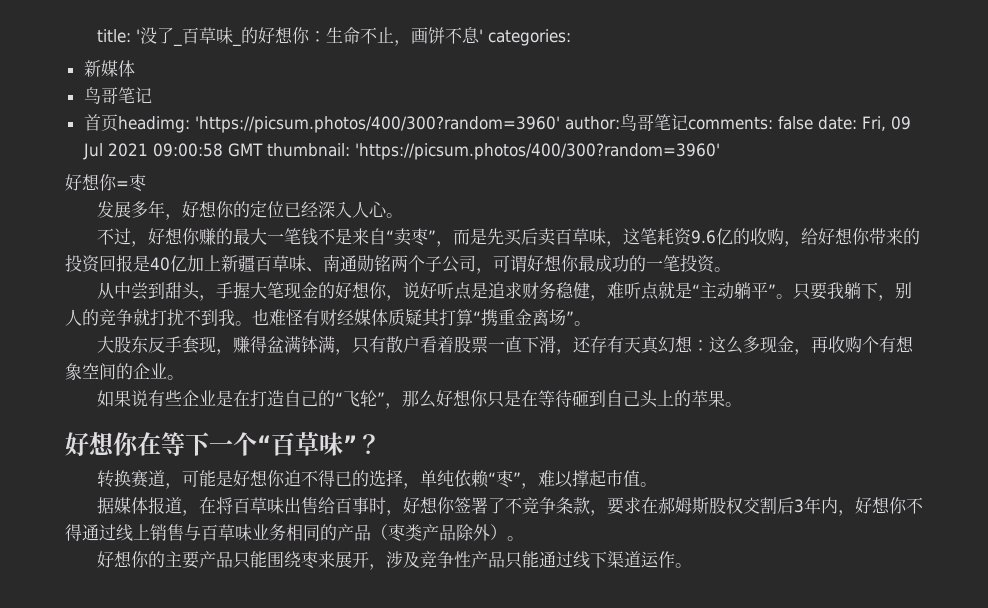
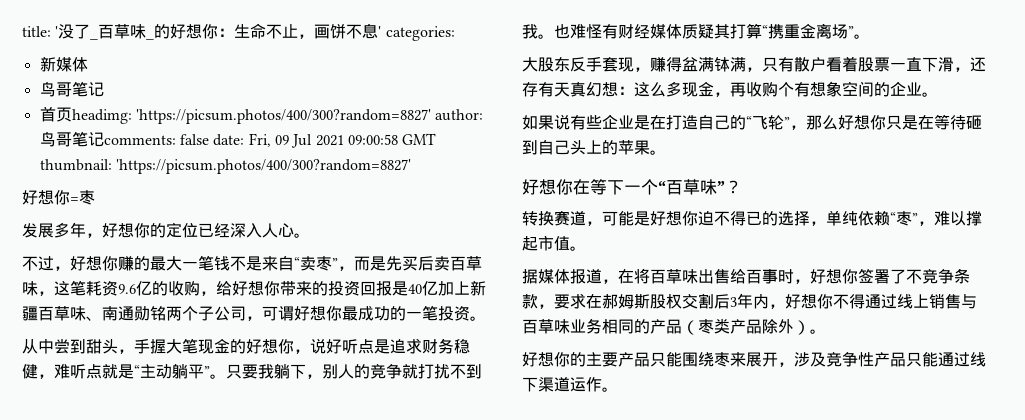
- 首页headimg: 'https://picsum.photos/400/300?random=3960' author:鸟哥笔记comments: false date: Fri, 09 Jul 2021 09:00:58 GMT thumbnail: 'https://picsum.photos/400/300?random=3960'
+ 首页headimg: 'https://picsum.photos/400/300?random=8827' author:鸟哥笔记comments: false date: Fri, 09 Jul 2021 09:00:58 GMT thumbnail: 'https://picsum.photos/400/300?random=8827'

